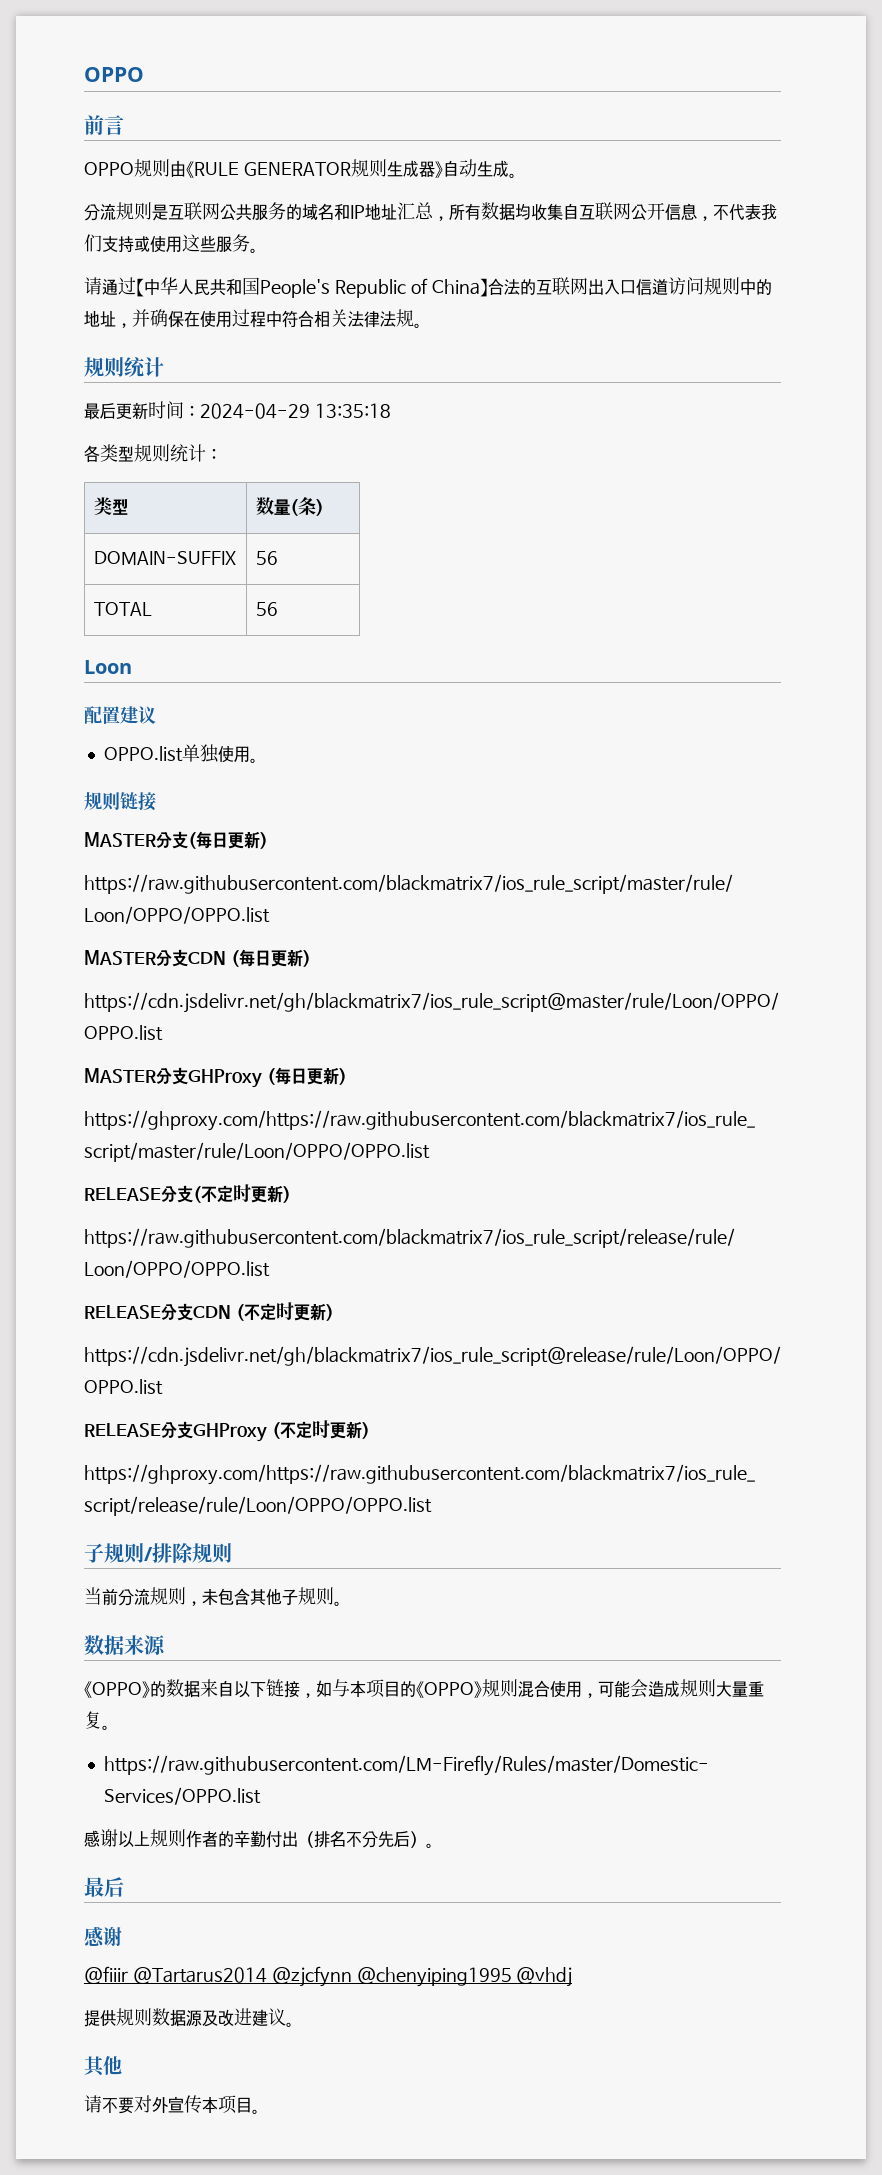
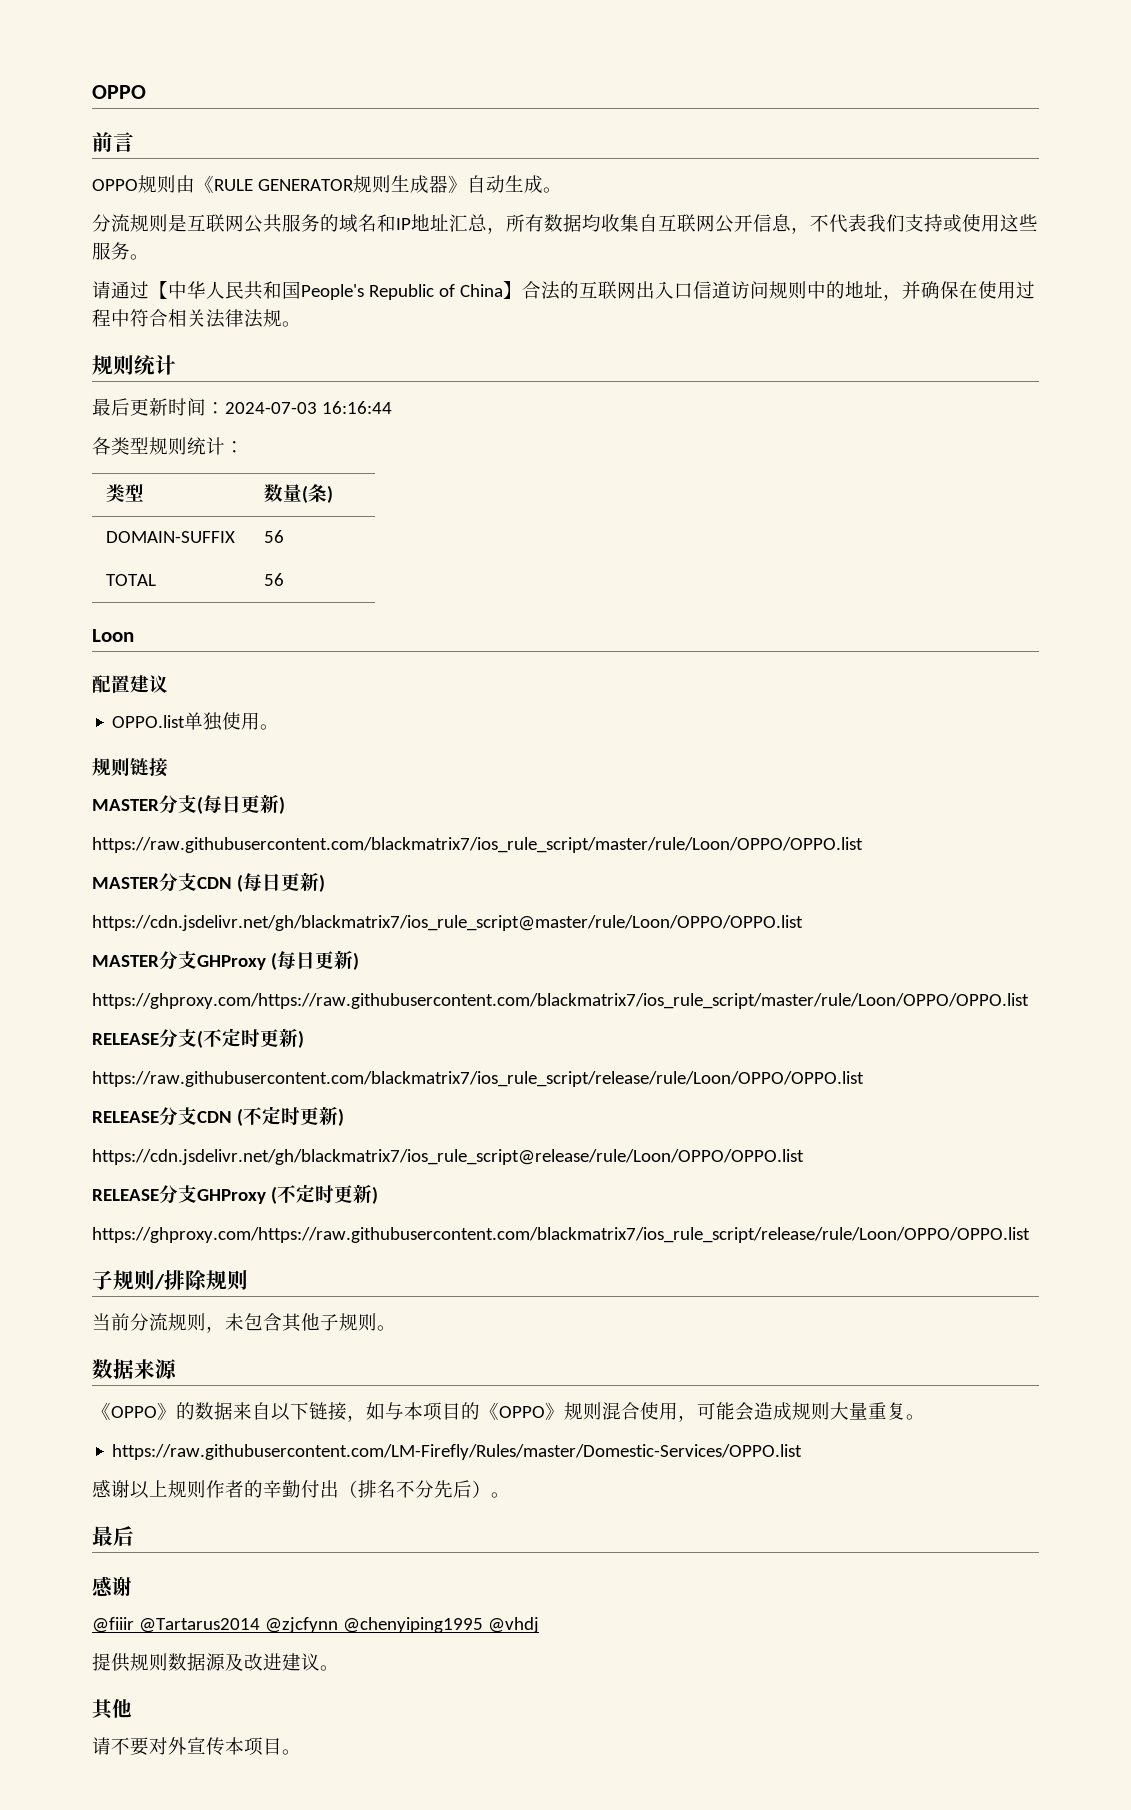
- 最后更新时间：2024-04-29 13:35:18
+ 最后更新时间：2024-07-03 16:16:44

